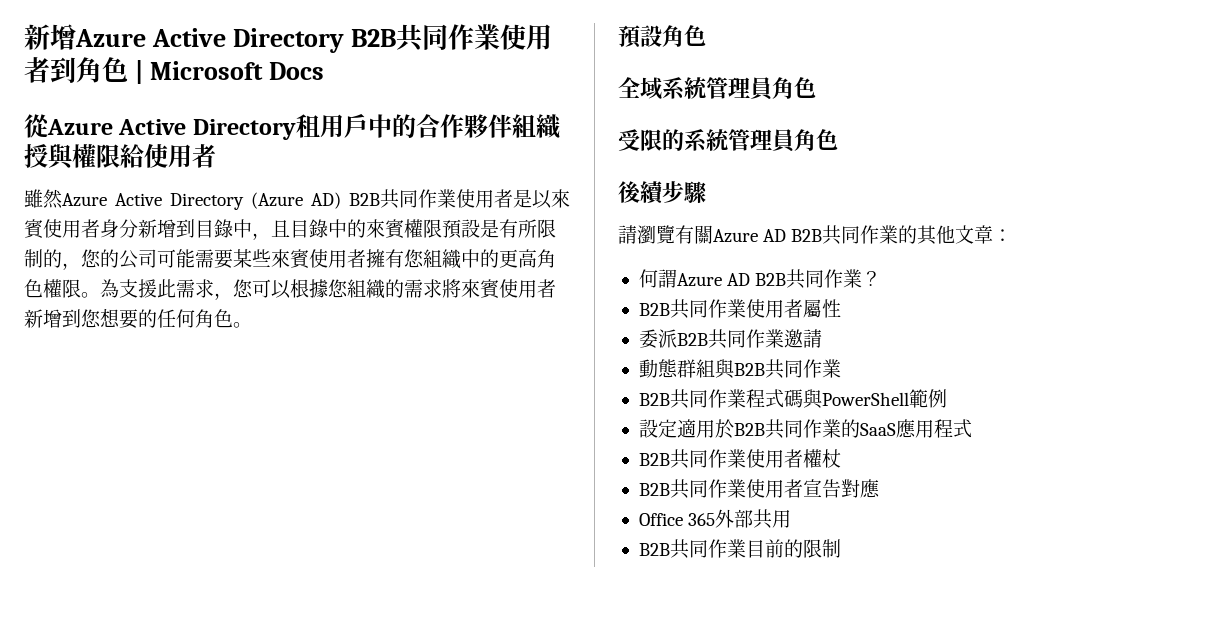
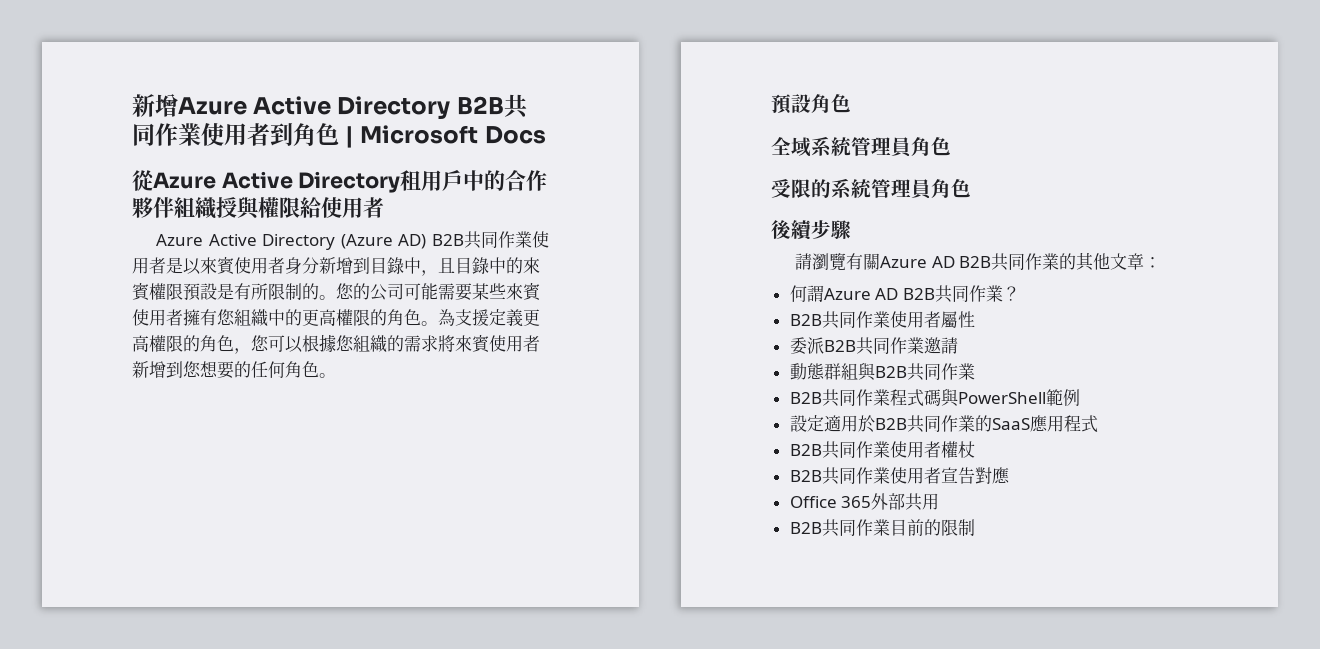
- 雖然Azure Active Directory (Azure AD) B2B共同作業使用者是以來賓使用者身分新增到目錄中，且目錄中的來賓權限預設是有所限制的，您的公司可能需要某些來賓使用者擁有您組織中的更高角色權限。為支援此需求，您可以根據您組織的需求將來賓使用者新增到您想要的任何角色。
+ Azure Active Directory (Azure AD) B2B共同作業使用者是以來賓使用者身分新增到目錄中，且目錄中的來賓權限預設是有所限制的。您的公司可能需要某些來賓使用者擁有您組織中的更高權限的角色。為支援定義更高權限的角色，您可以根據您組織的需求將來賓使用者新增到您想要的任何角色。

